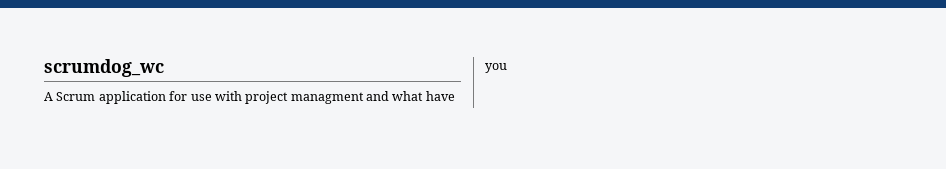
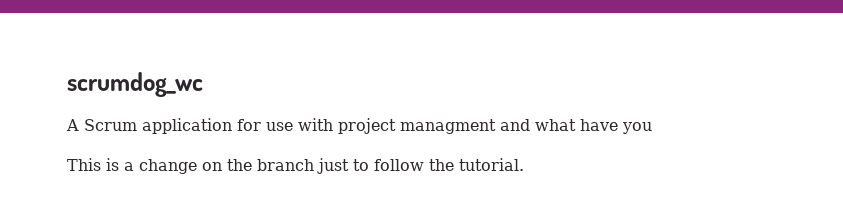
+ This is a change on the branch just to follow the tutorial.

